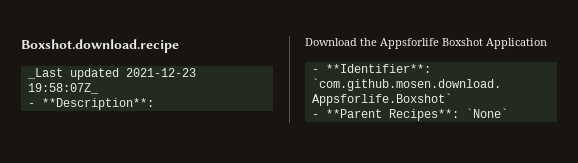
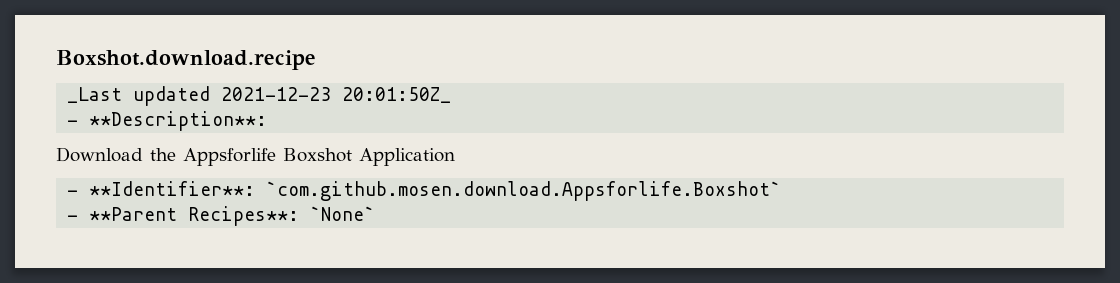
- _Last updated 2021-12-23 19:58:07Z_
+ _Last updated 2021-12-23 20:01:50Z_

